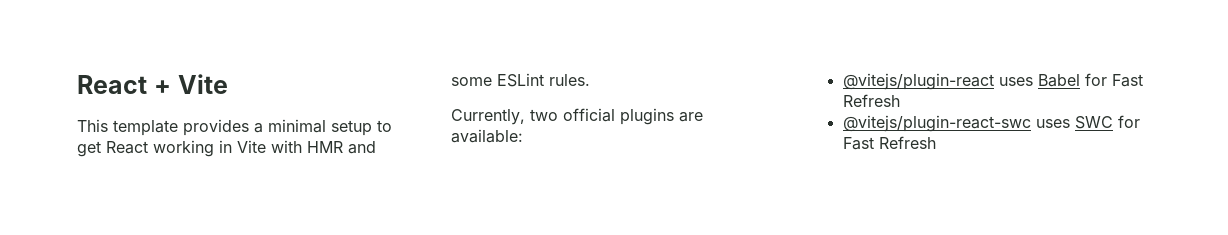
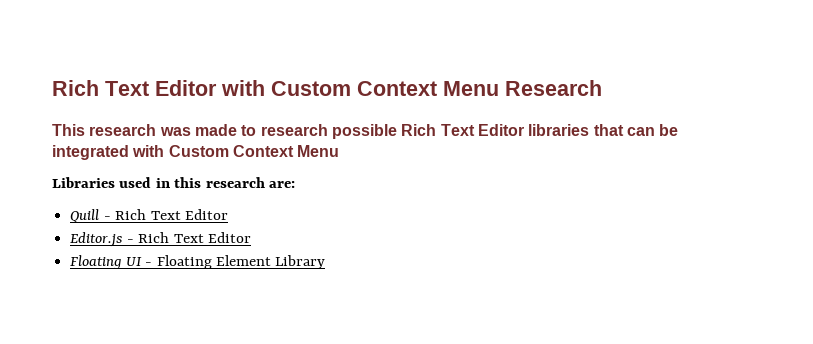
- React + Vite
- This template provides a minimal setup to get React working in Vite with HMR and some ESLint rules.
- Currently, two official plugins are available:
- @vitejs/plugin-react uses Babel for Fast Refresh
- @vitejs/plugin-react-swc uses SWC for Fast Refresh
+ Rich Text Editor with Custom Context Menu Research
+ This research was made to research possible Rich Text Editor libraries that can be integrated with Custom Context Menu
+ Libraries used in this research are:
+ Quill - Rich Text Editor
+ Editor.js - Rich Text Editor
+ Floating UI - Floating Element Library

